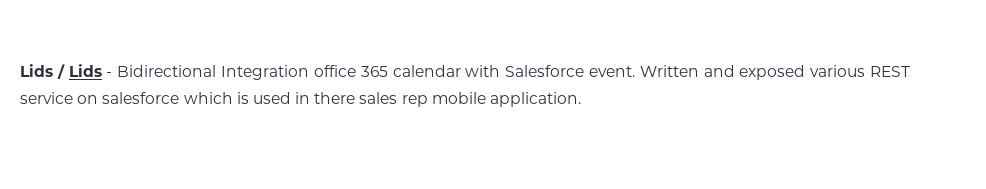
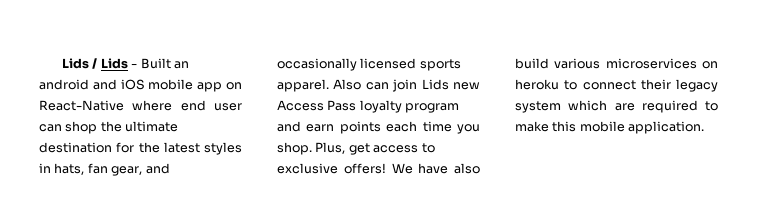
- Lids / Lids - Bidirectional Integration office 365 calendar with Salesforce event. Written and exposed various REST service on salesforce which is used in there sales rep mobile application.
+ Lids / Lids - Built an android and iOS mobile app on React-Native where end user can shop the ultimate destination for the latest styles in hats, fan gear, and occasionally licensed sports apparel. Also can join Lids new Access Pass loyalty program and earn points each time you shop. Plus, get access to exclusive offers! We have also build various microservices on heroku to connect their legacy system which are required to make this mobile application.

